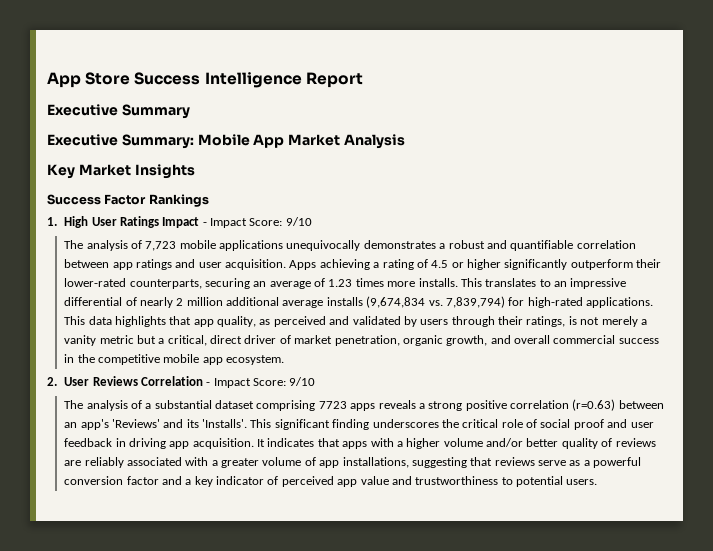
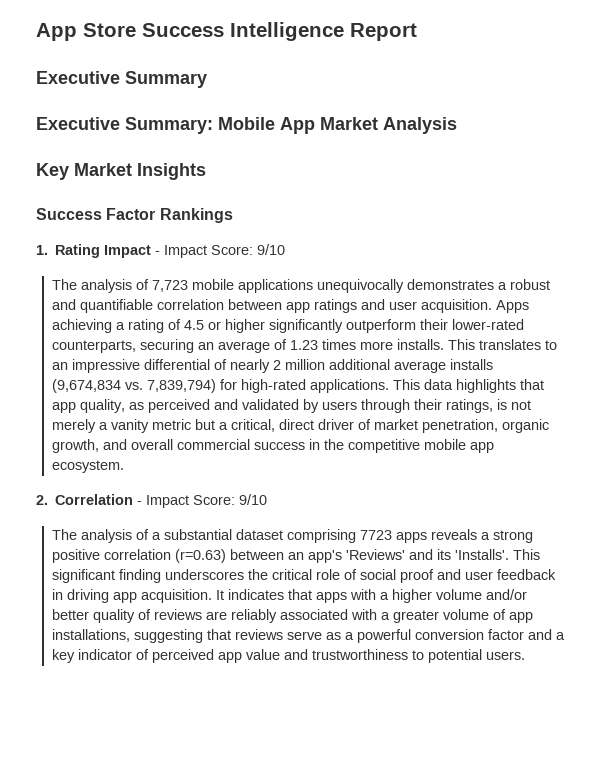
- 1. High User Ratings Impact - Impact Score: 9/10
+ 1. Rating Impact - Impact Score: 9/10
- 2. User Reviews Correlation - Impact Score: 9/10
+ 2. Correlation - Impact Score: 9/10

